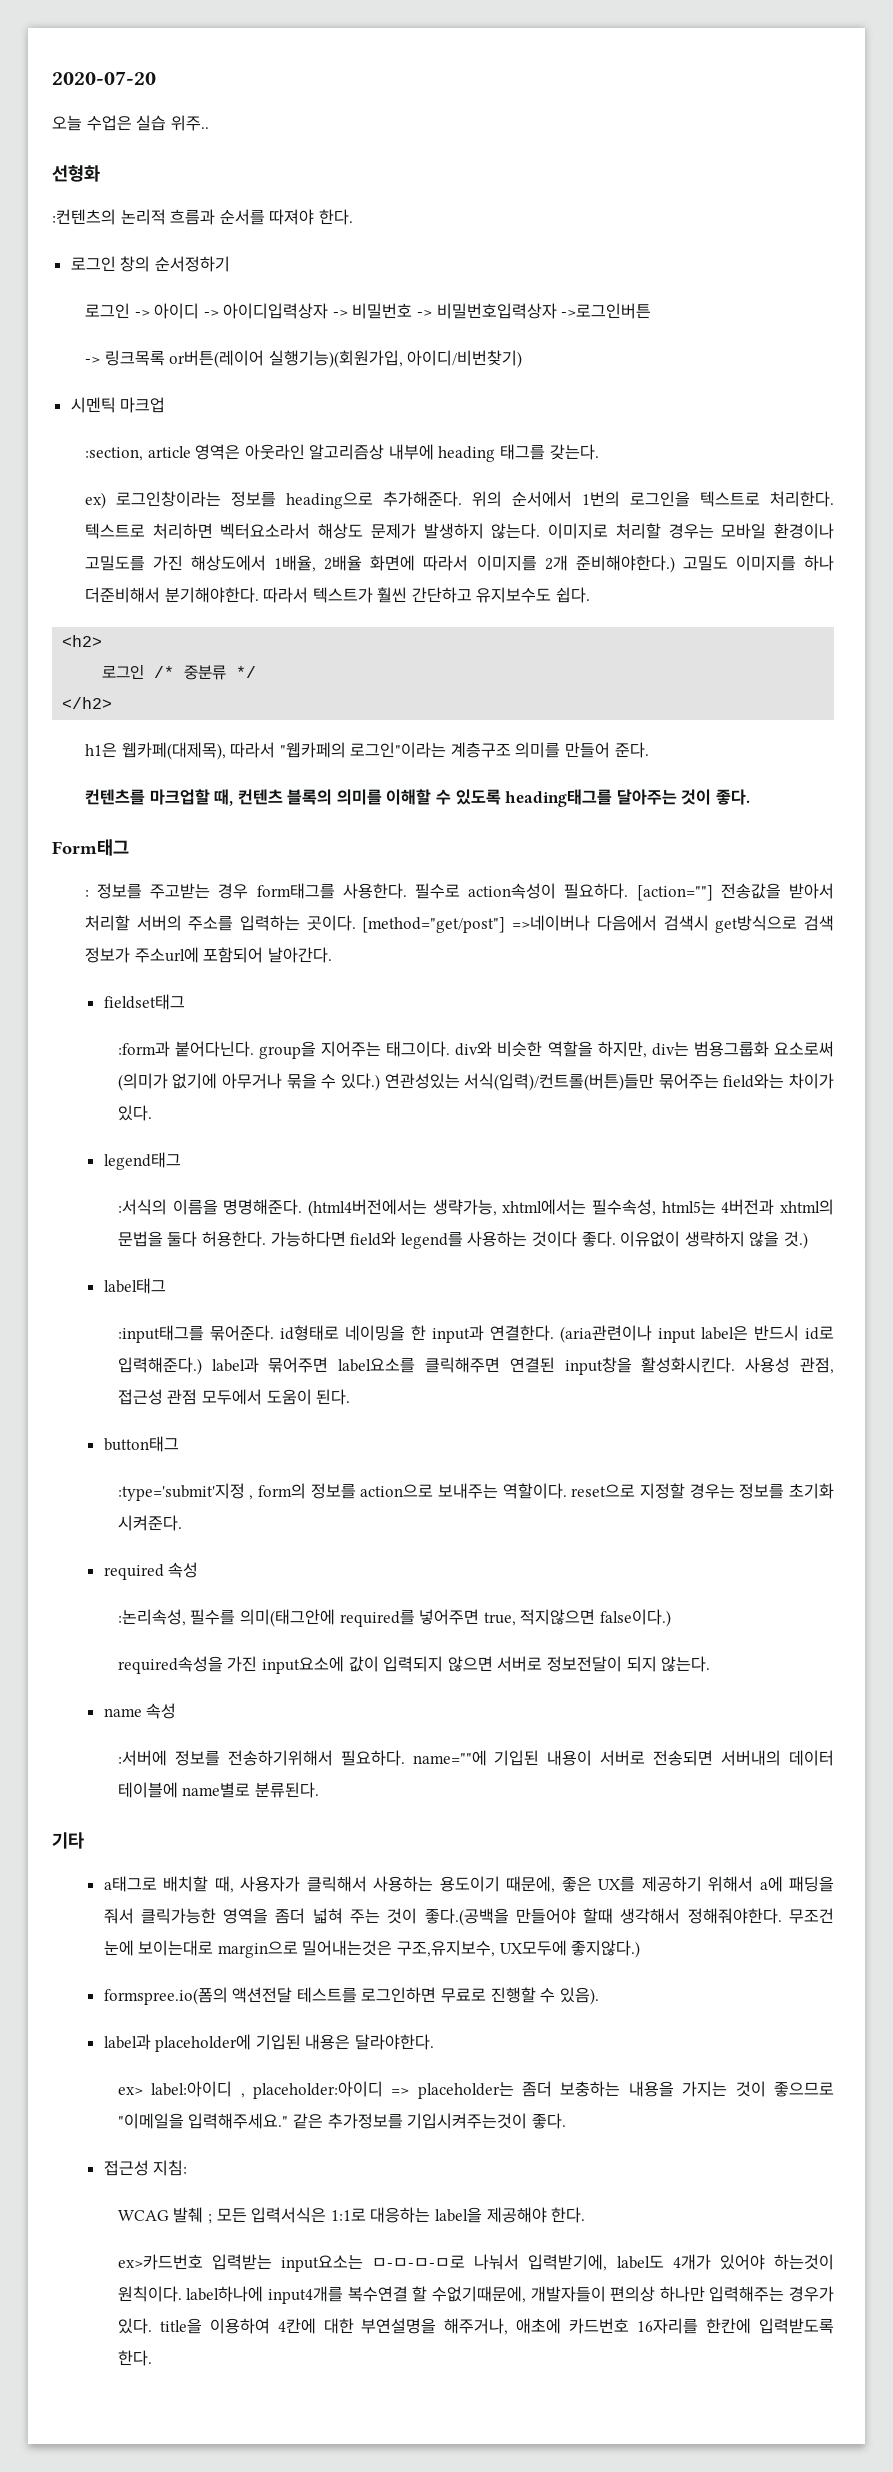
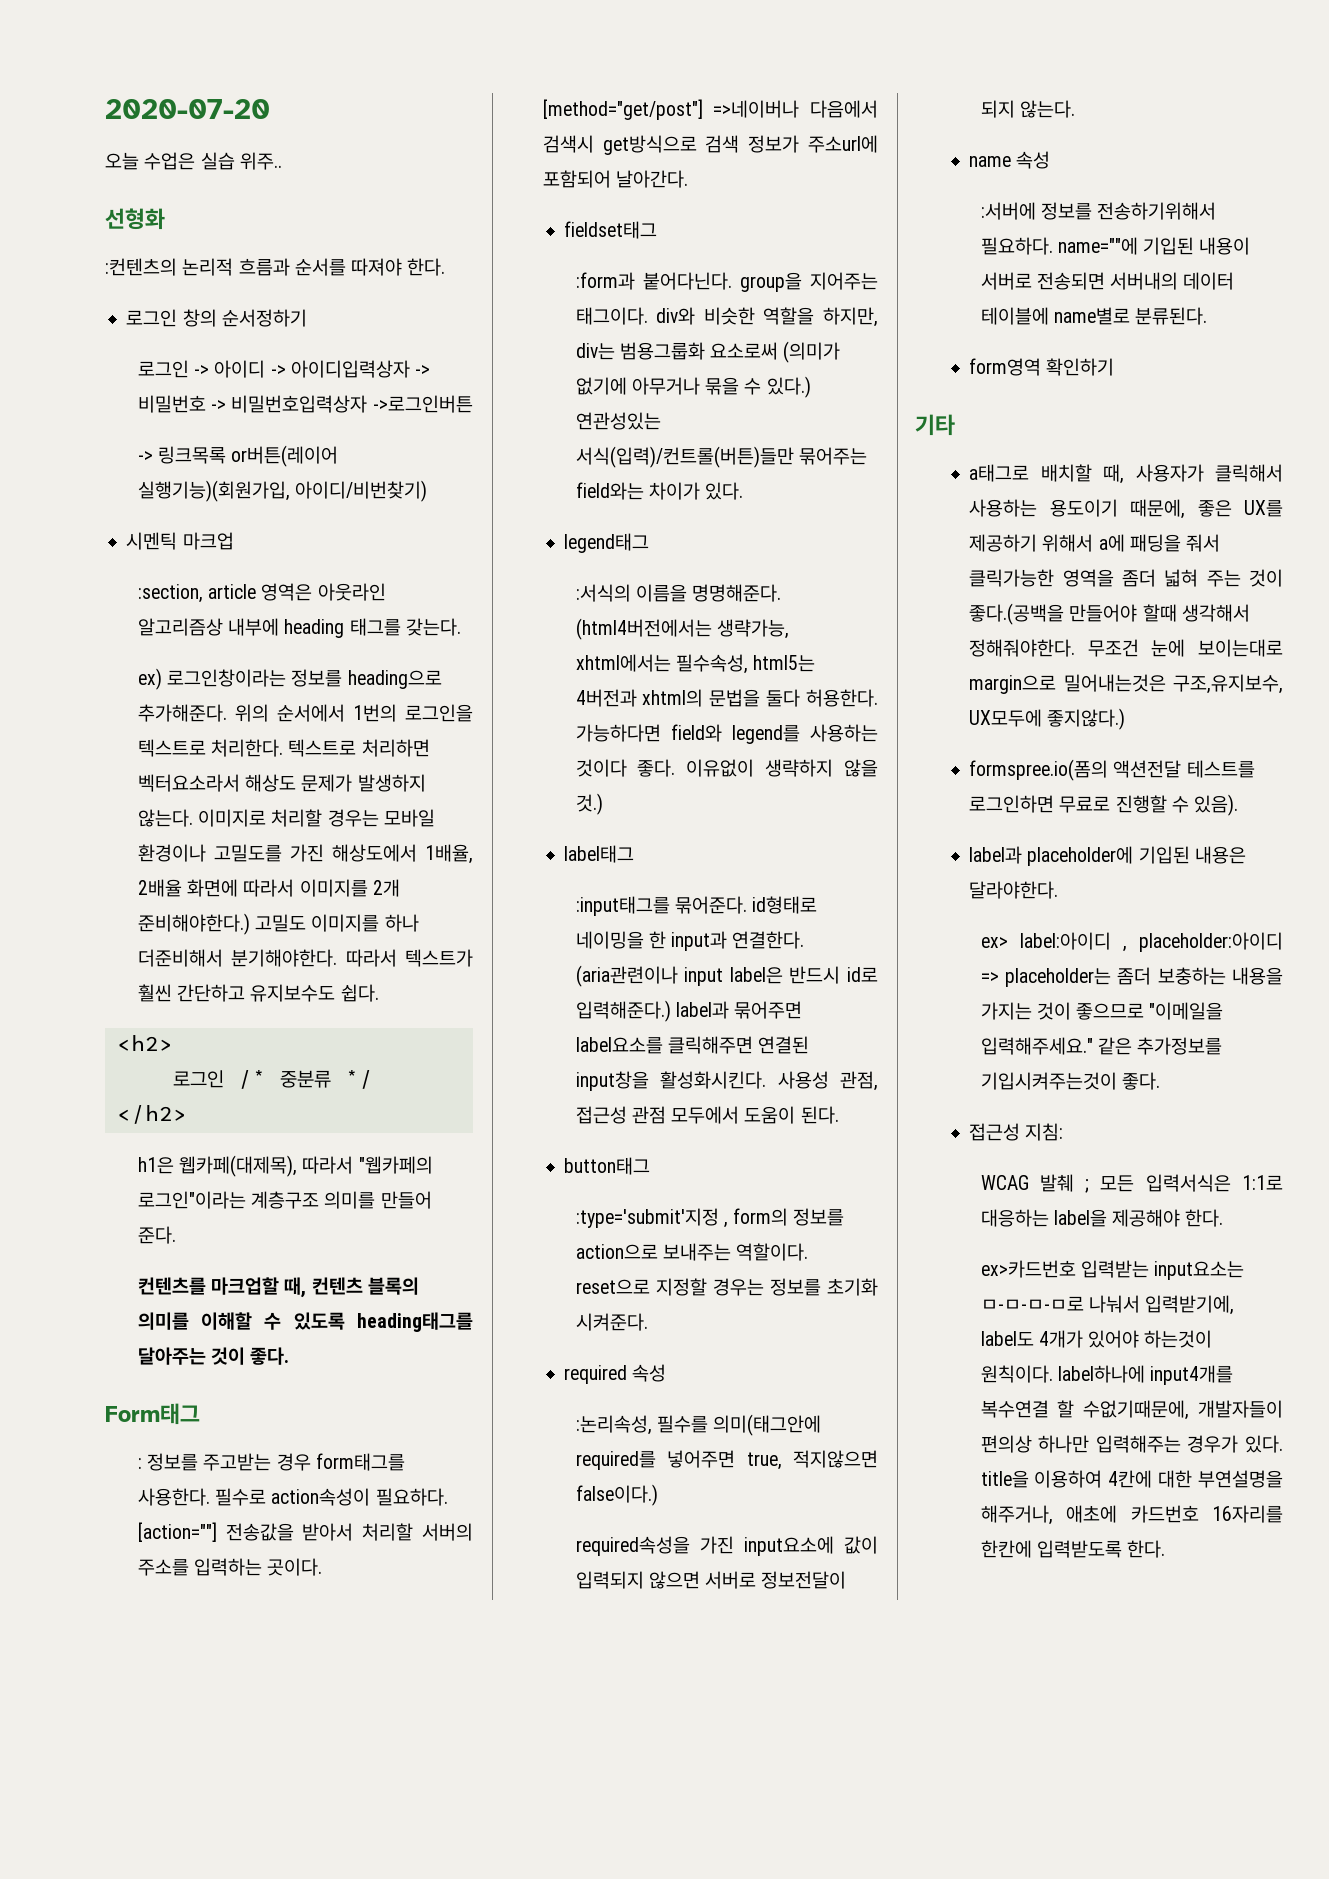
+ form영역 확인하기

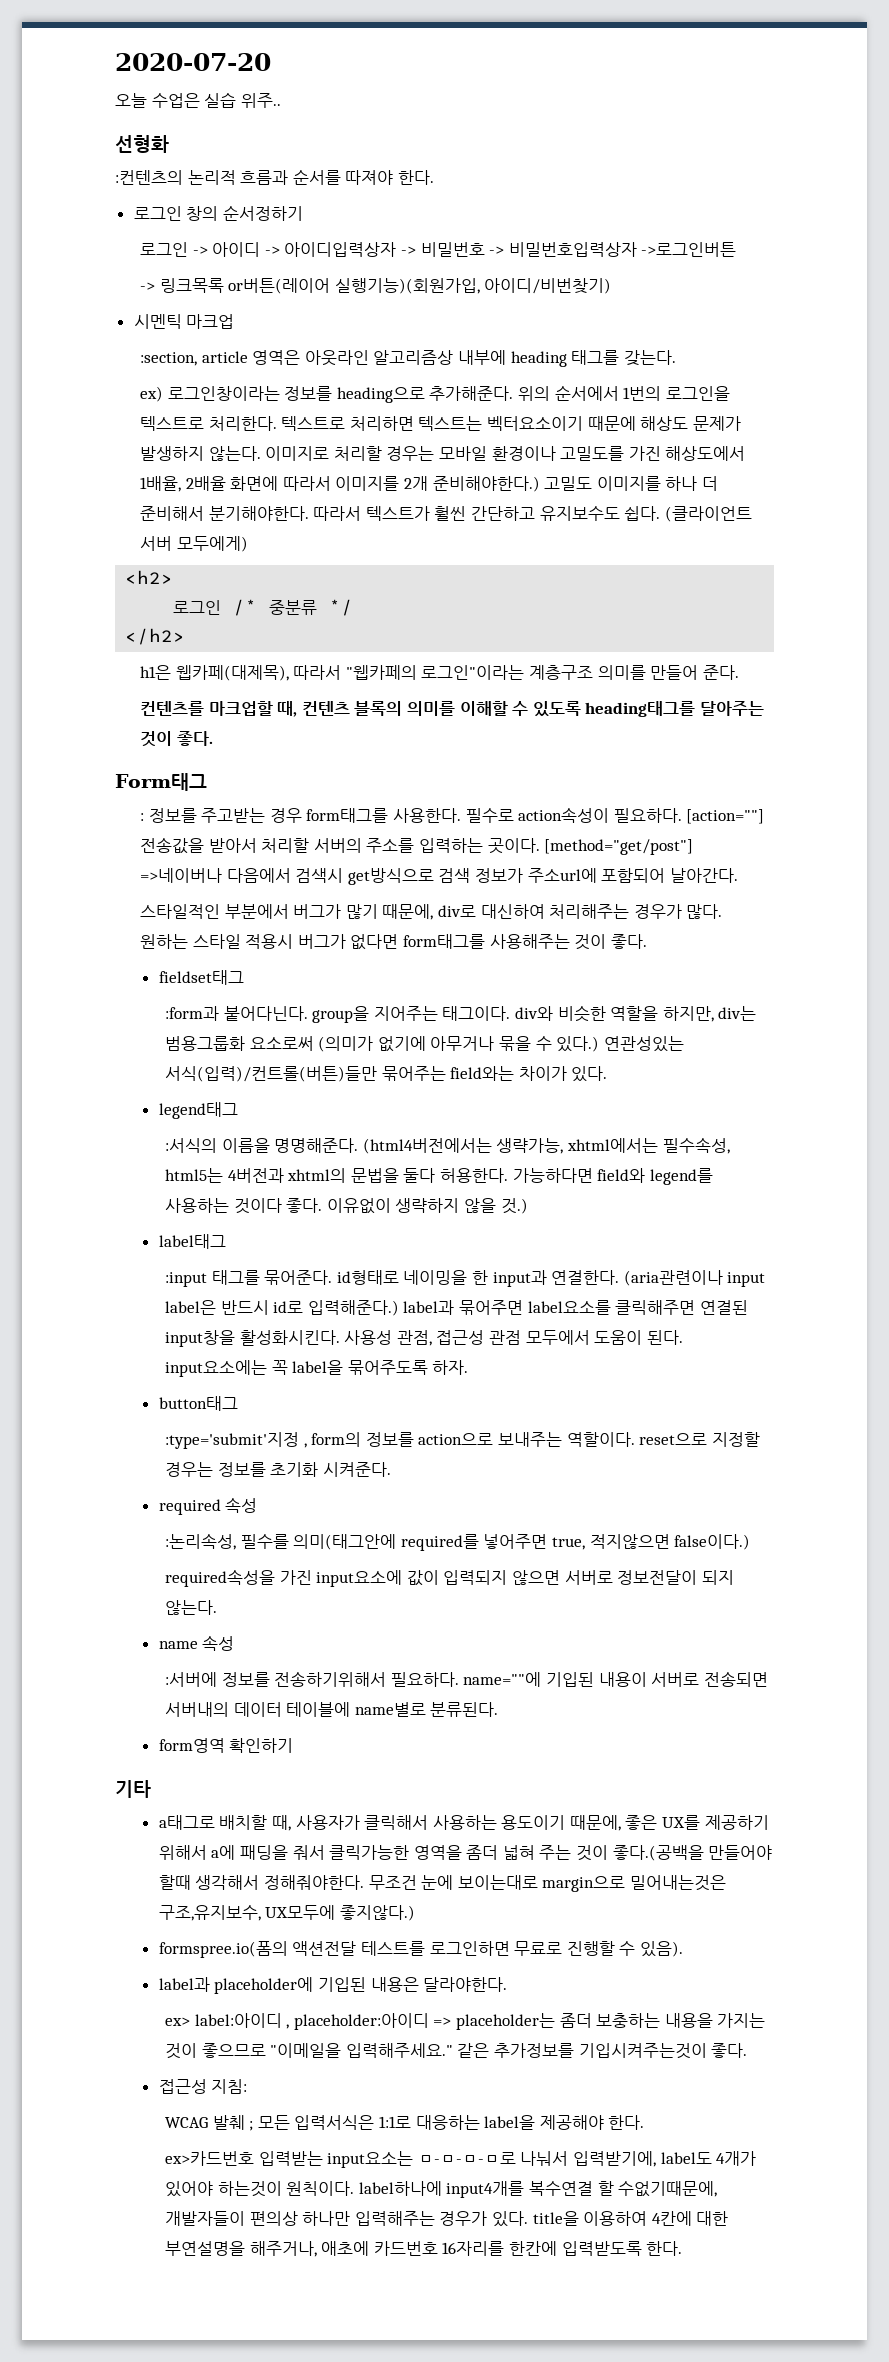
- 텍스트로 처리하면 벡터요소라서 해상도 문제가 발생하지 않는다.
+ 텍스트로 처리하면 텍스트는 벡터요소이기 때문에 해상도 문제가 발생하지 않는다.
- 고밀도 이미지를 하나 더준비해서 분기해야한다.
+ 고밀도 이미지를 하나 더 준비해서 분기해야한다.
+ (클라이언트 서버 모두에게)
+ 스타일적인 부분에서 버그가 많기 때문에, div로 대신하여 처리해주는 경우가 많다. 원하는 스타일 적용시 버그가 없다면 form태그를 사용해주는 것이 좋다.
- :input태그를 묶어준다. id형태로 네이밍을 한 input과 연결한다.
+ :input 태그를 묶어준다. id형태로 네이밍을 한 input과 연결한다.
- 사용성 관점, 접근성 관점 모두에서 도움이 된다.
+ 사용성 관점, 접근성 관점 모두에서 도움이 된다. input요소에는 꼭 label을 묶어주도록 하자.

